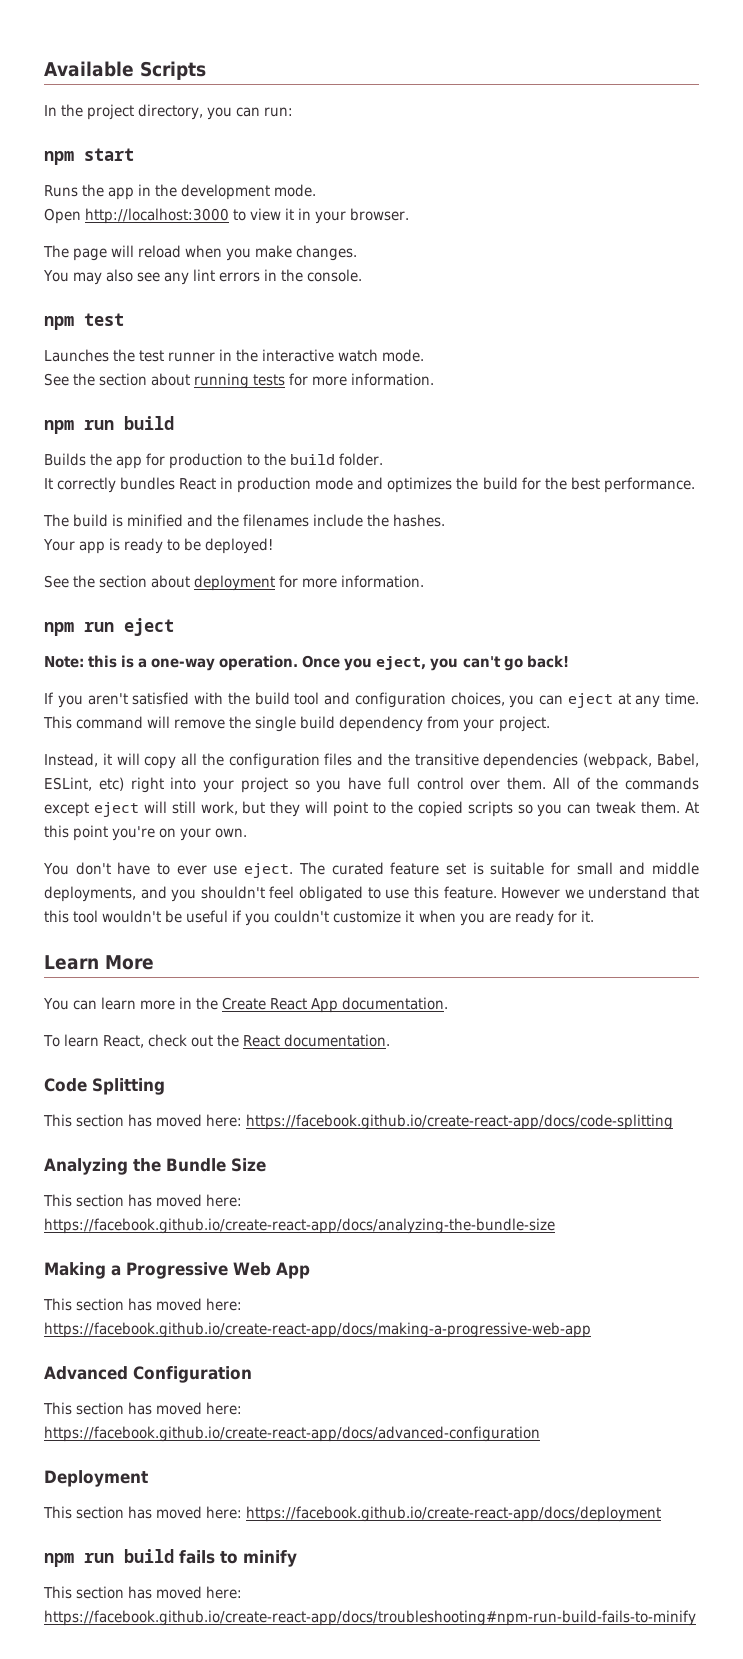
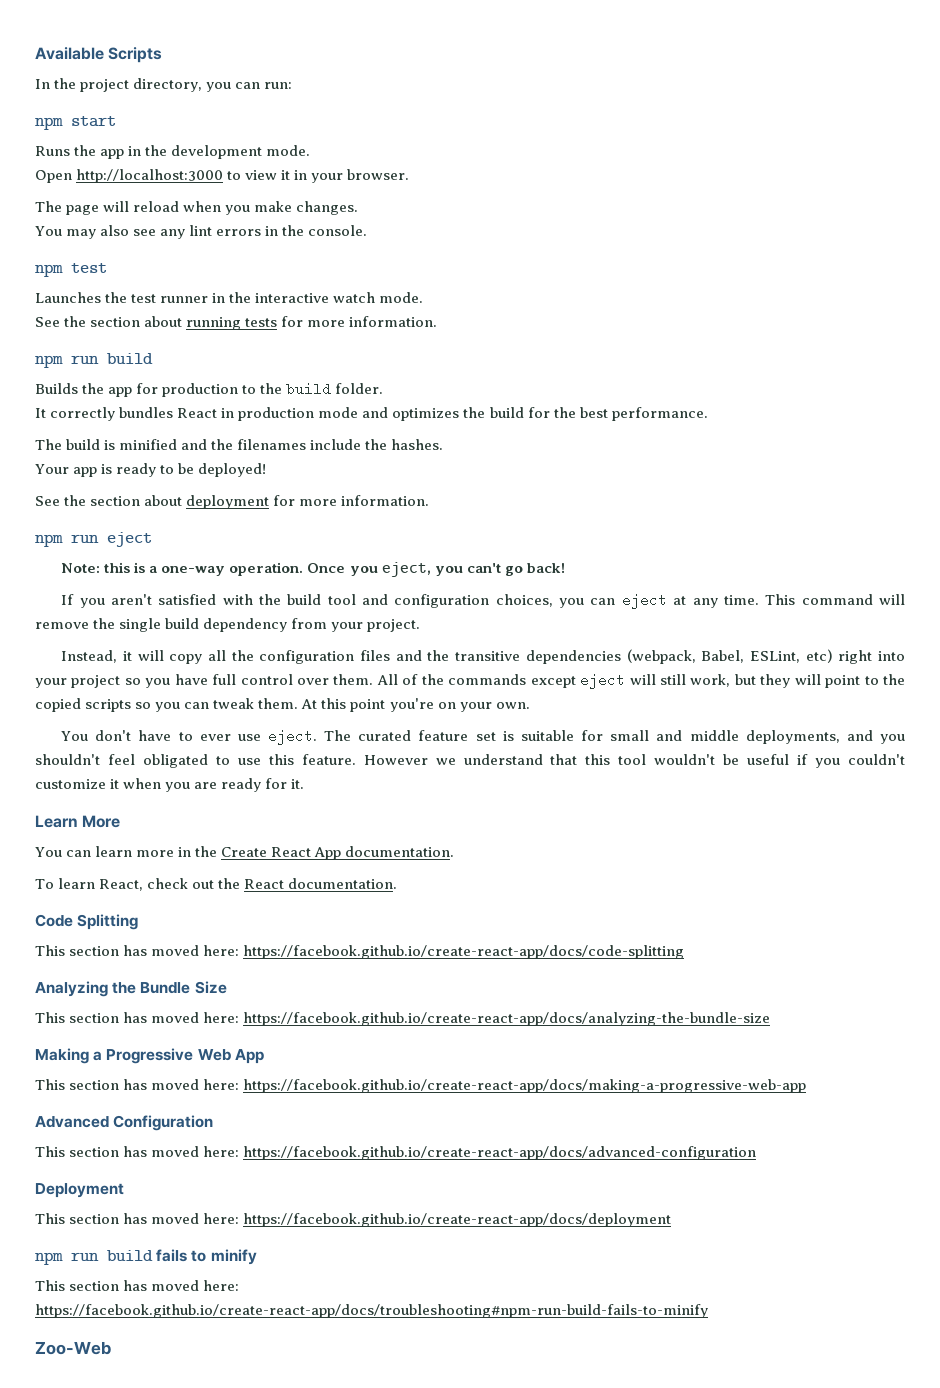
+ Zoo-Web

